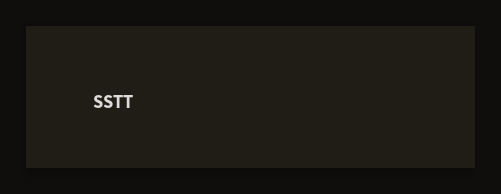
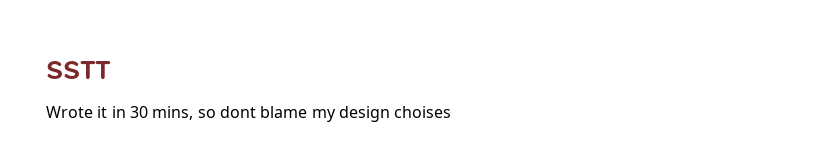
+ Wrote it in 30 mins, so dont blame my design choises

